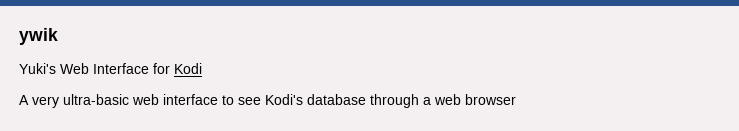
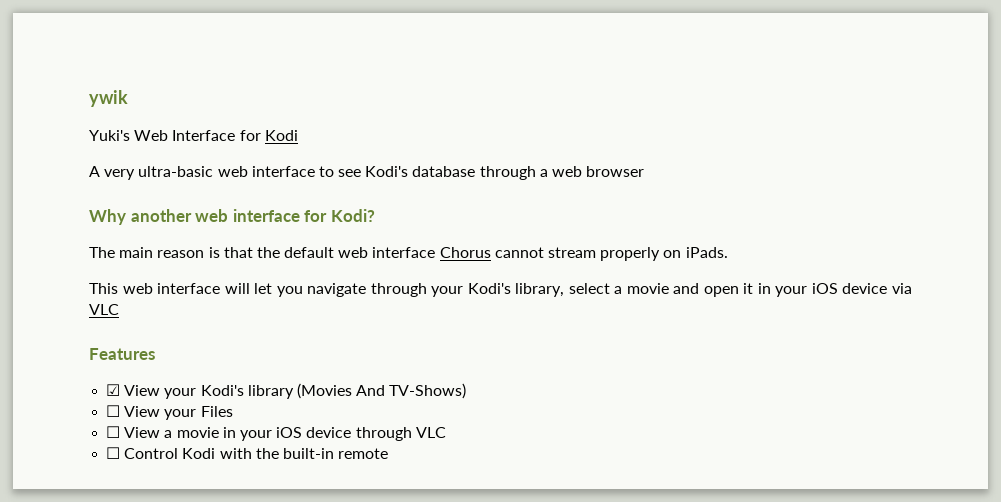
+ Why another web interface for Kodi?
+ The main reason is that the default web interface Chorus cannot stream properly on iPads.
+ This web interface will let you navigate through your Kodi's library, select a movie and open it in your iOS device via VLC
+ Features
+ ☑ View your Kodi's library (Movies And TV-Shows)
+ ☐ View your Files
+ ☐ View a movie in your iOS device through VLC
+ ☐ Control Kodi with the built-in remote

